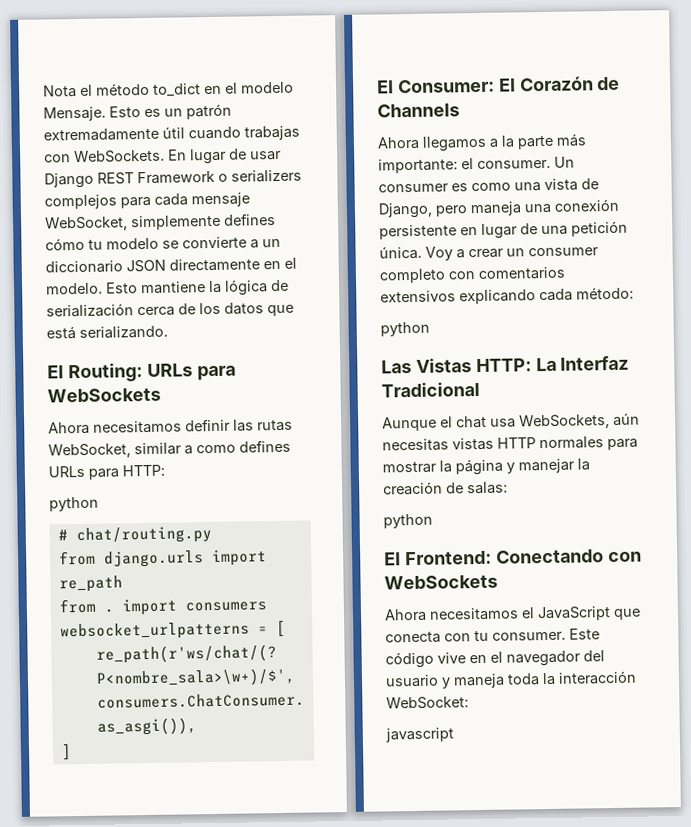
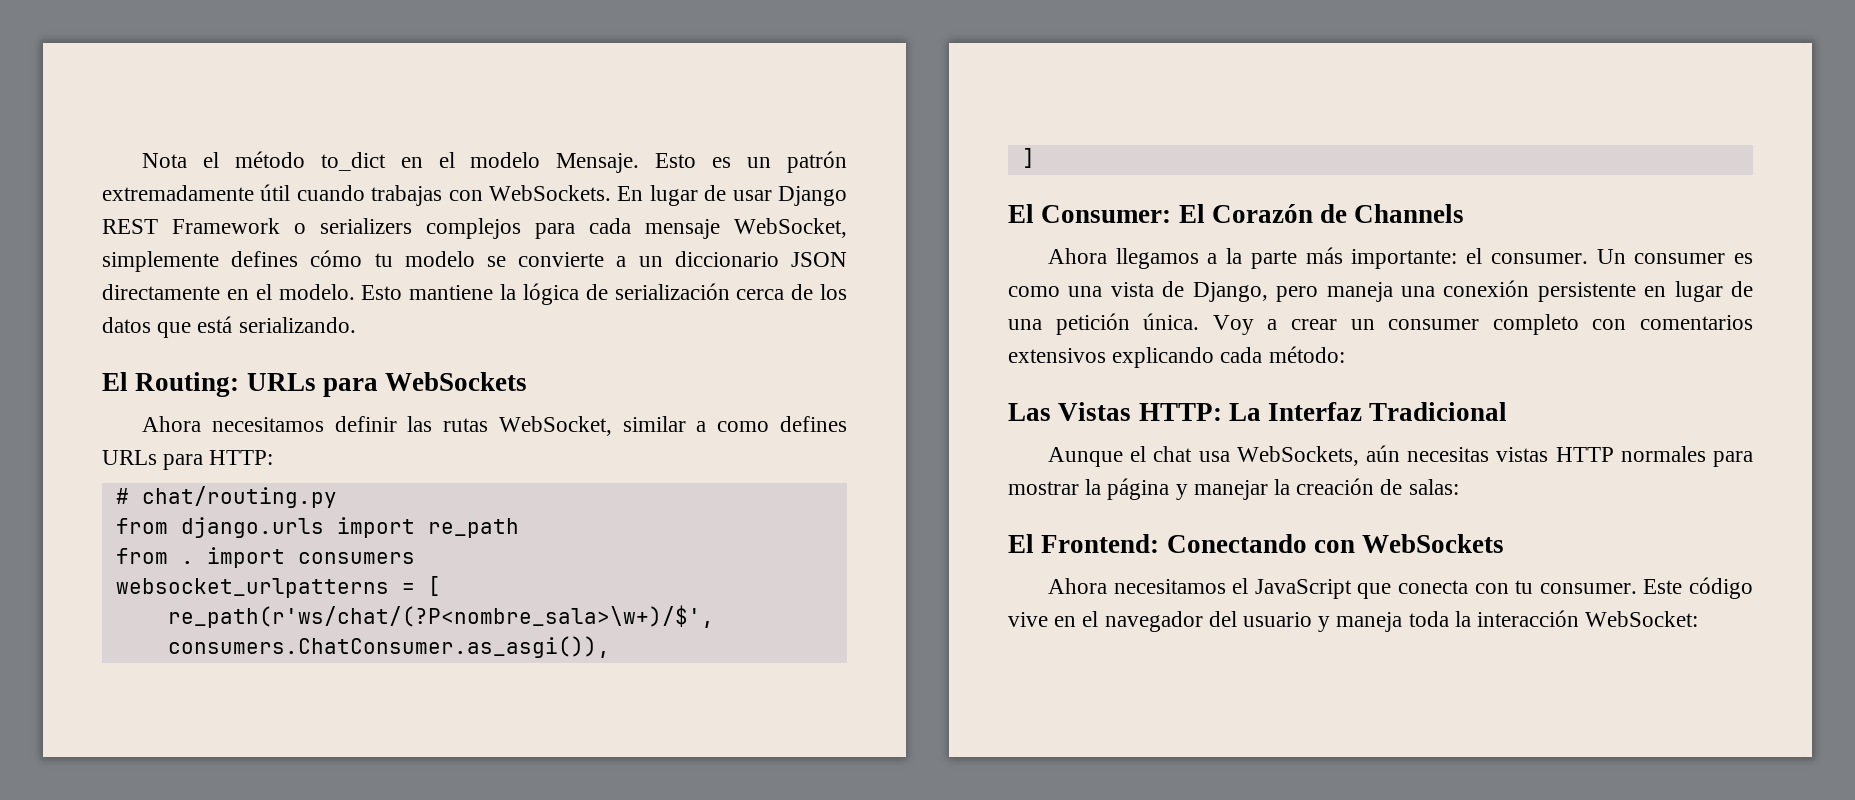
  Ahora necesitamos definir las rutas WebSocket, similar a como defines URLs para HTTP:
- python
  Voy a crear un consumer completo con comentarios extensivos explicando cada método:
- python
  Aunque el chat usa WebSockets, aún necesitas vistas HTTP normales para mostrar la página y manejar la creación de salas:
- python
- javascript

